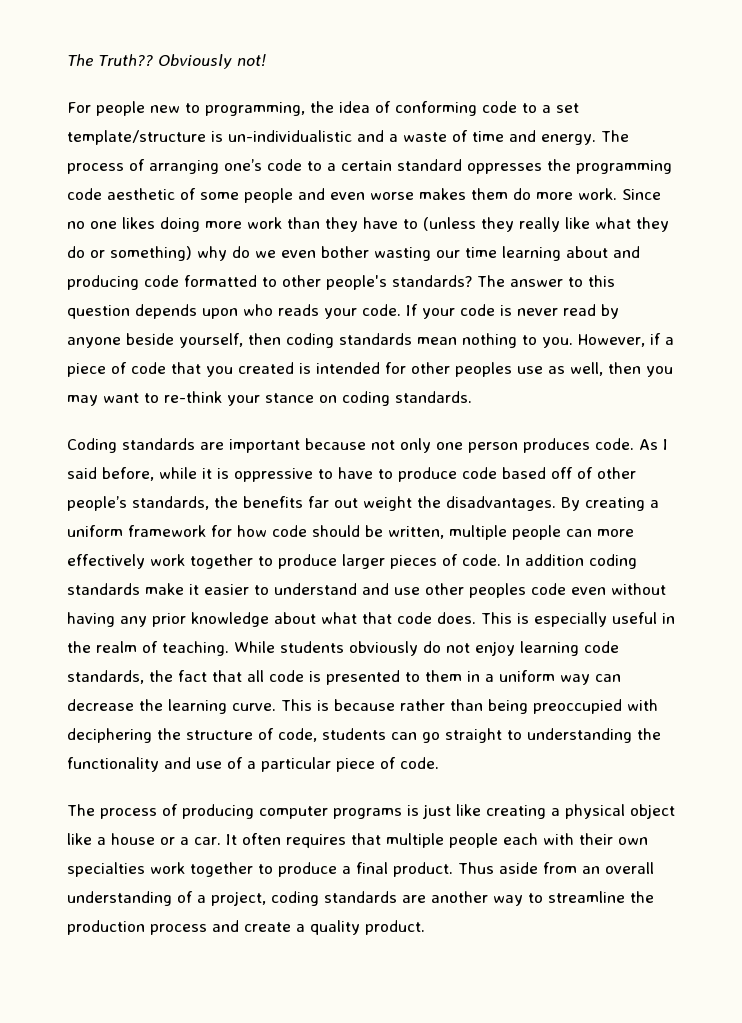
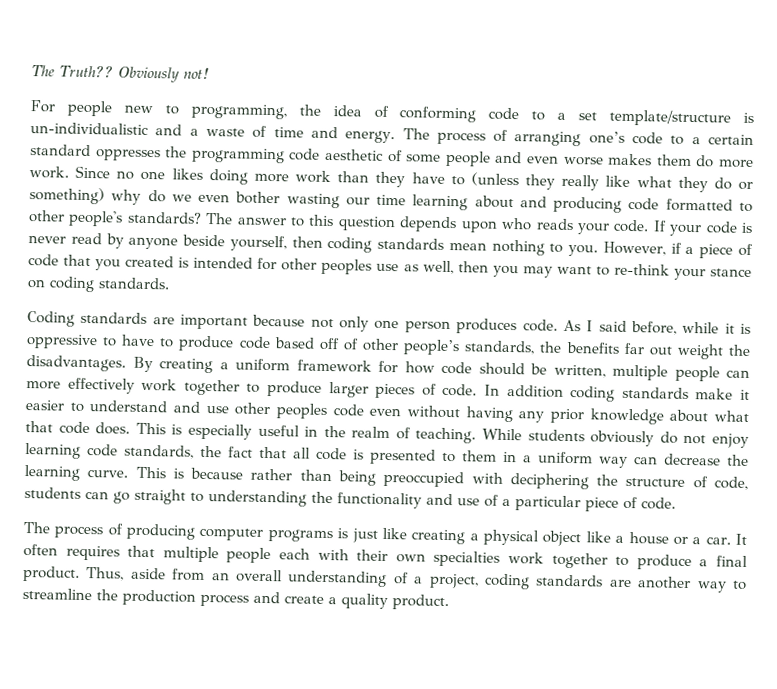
- Thus aside from an overall understanding of a project, coding standards are another way to streamline the production process and create a quality product.
+ Thus, aside from an overall understanding of a project, coding standards are another way to streamline the production process and create a quality product.

